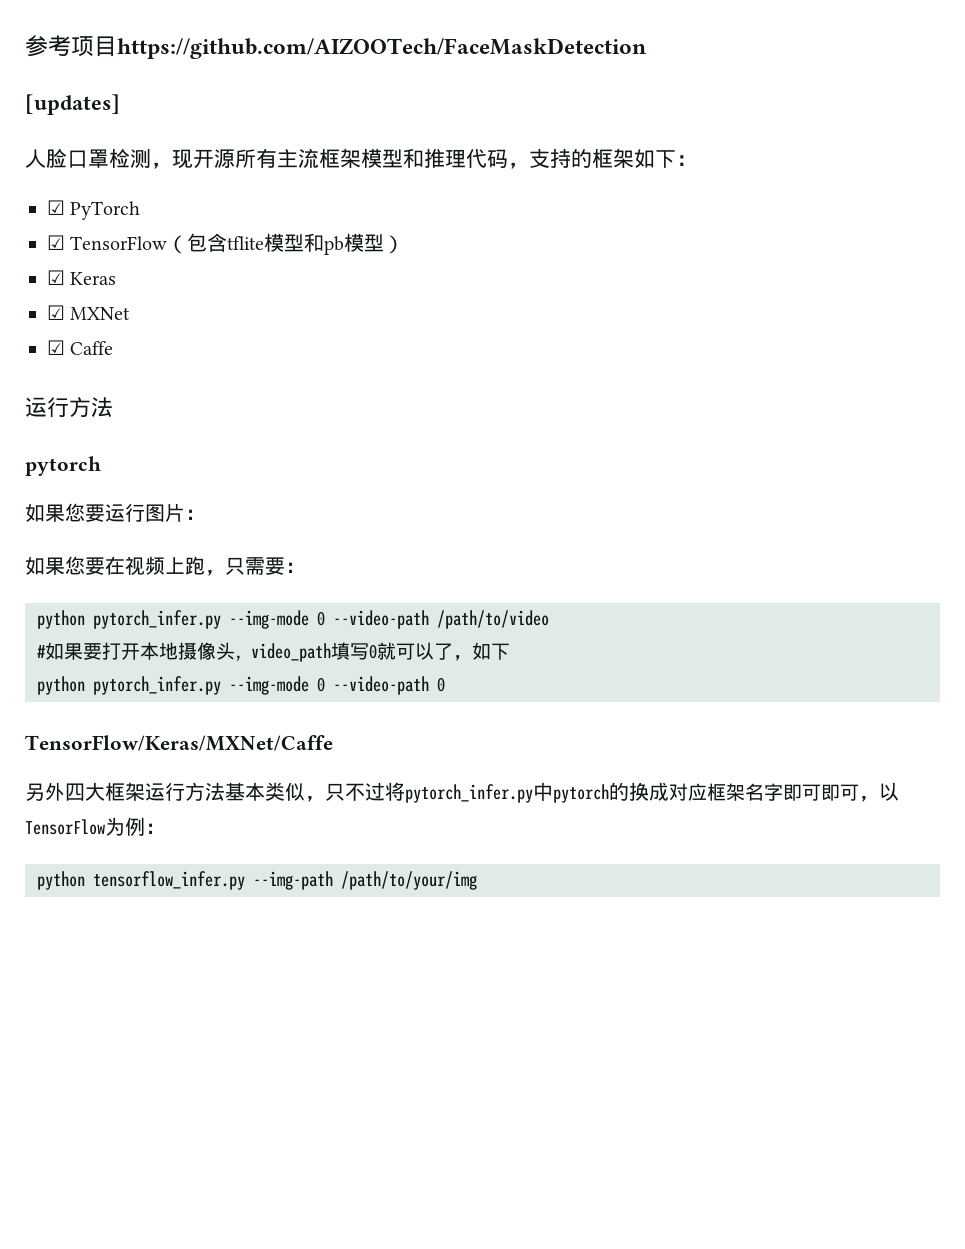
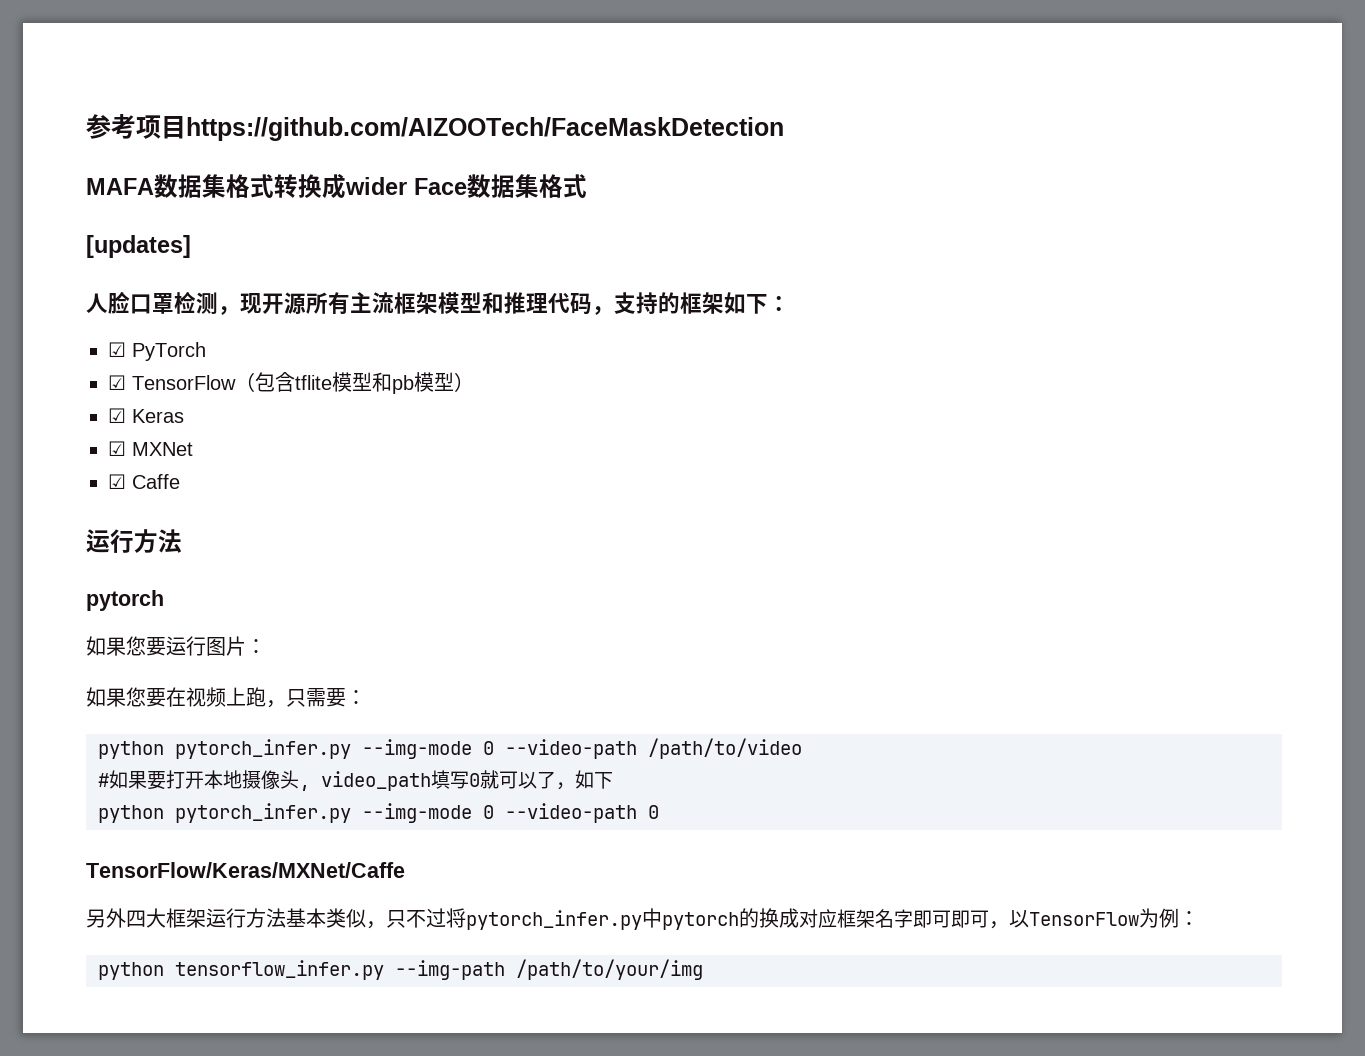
+ MAFA数据集格式转换成wider Face数据集格式

